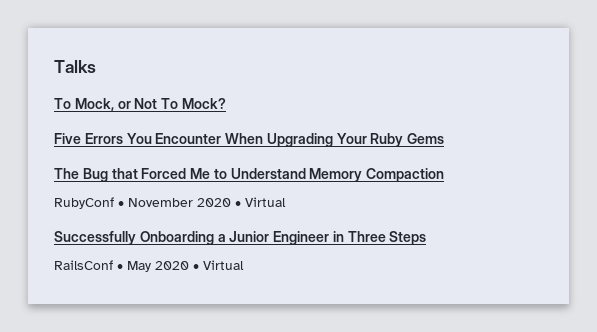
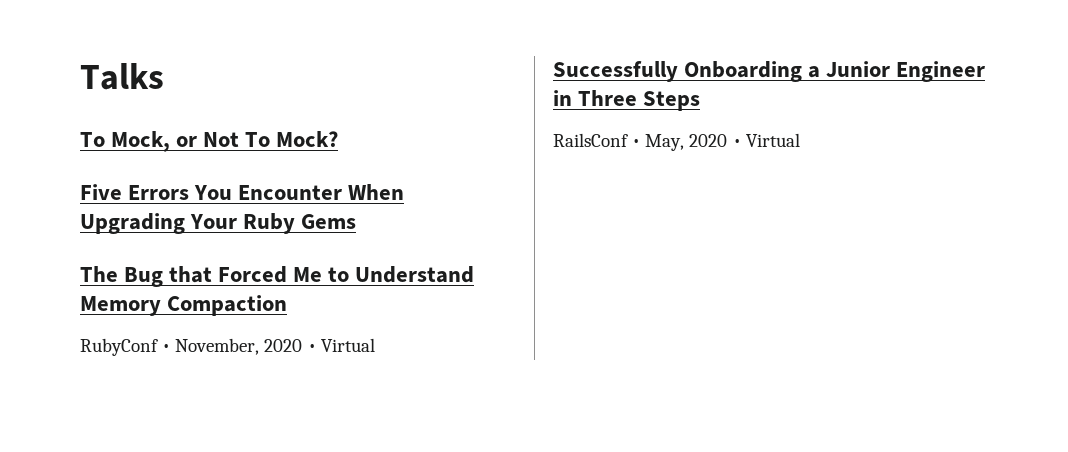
- RubyConf • November 2020 • Virtual
+ RubyConf • November, 2020 • Virtual
- RailsConf • May 2020 • Virtual
+ RailsConf • May, 2020 • Virtual

